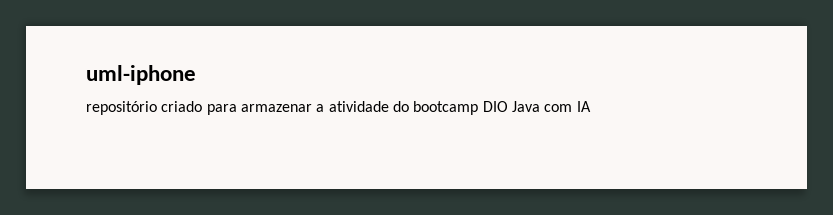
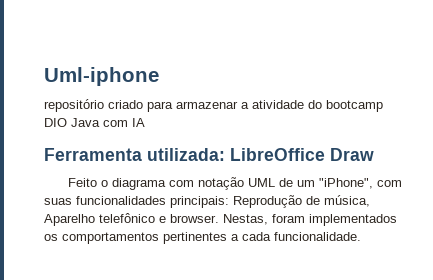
- uml-iphone
+ Uml-iphone
+ Ferramenta utilizada: LibreOffice Draw
+ Feito o diagrama com notação UML de um "iPhone", com suas funcionalidades principais: Reprodução de música, Aparelho telefônico e browser. Nestas, foram implementados os comportamentos pertinentes a cada funcionalidade.

